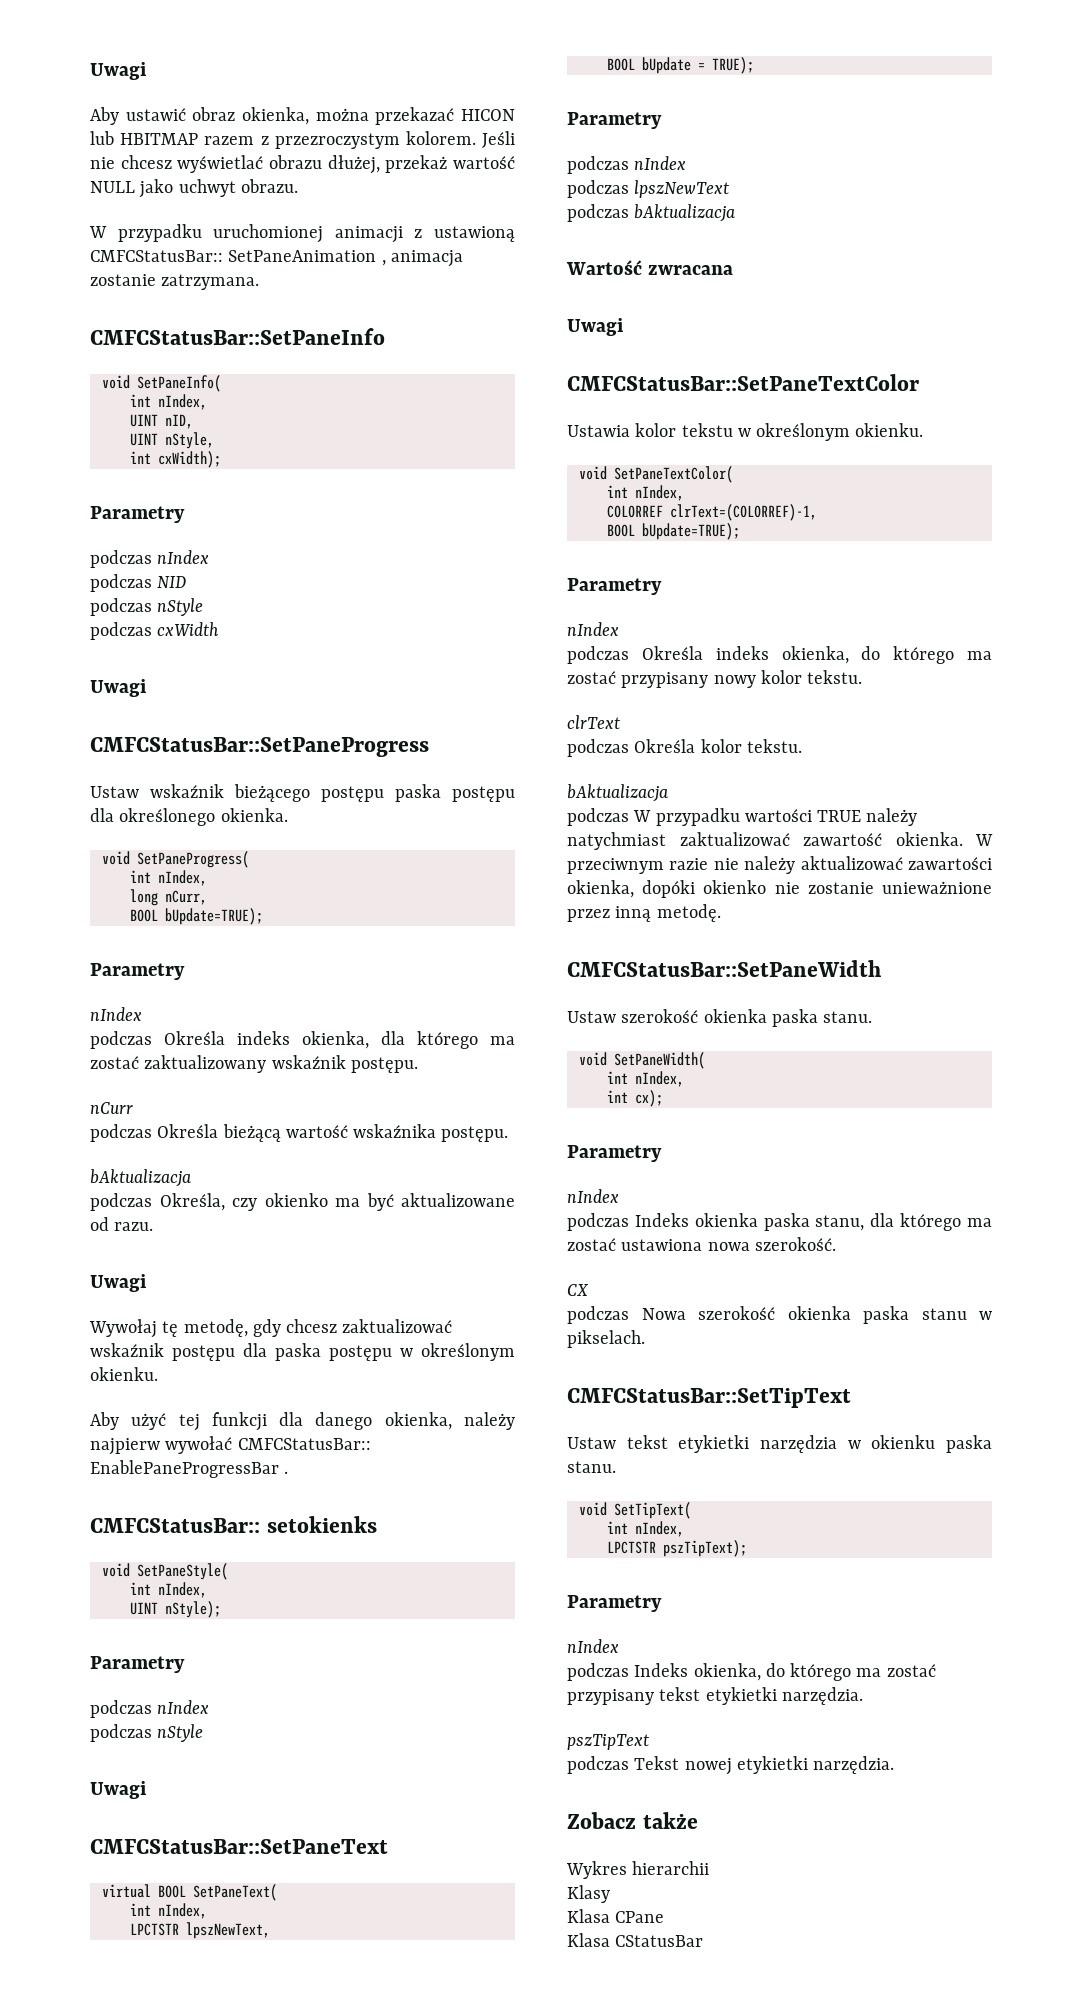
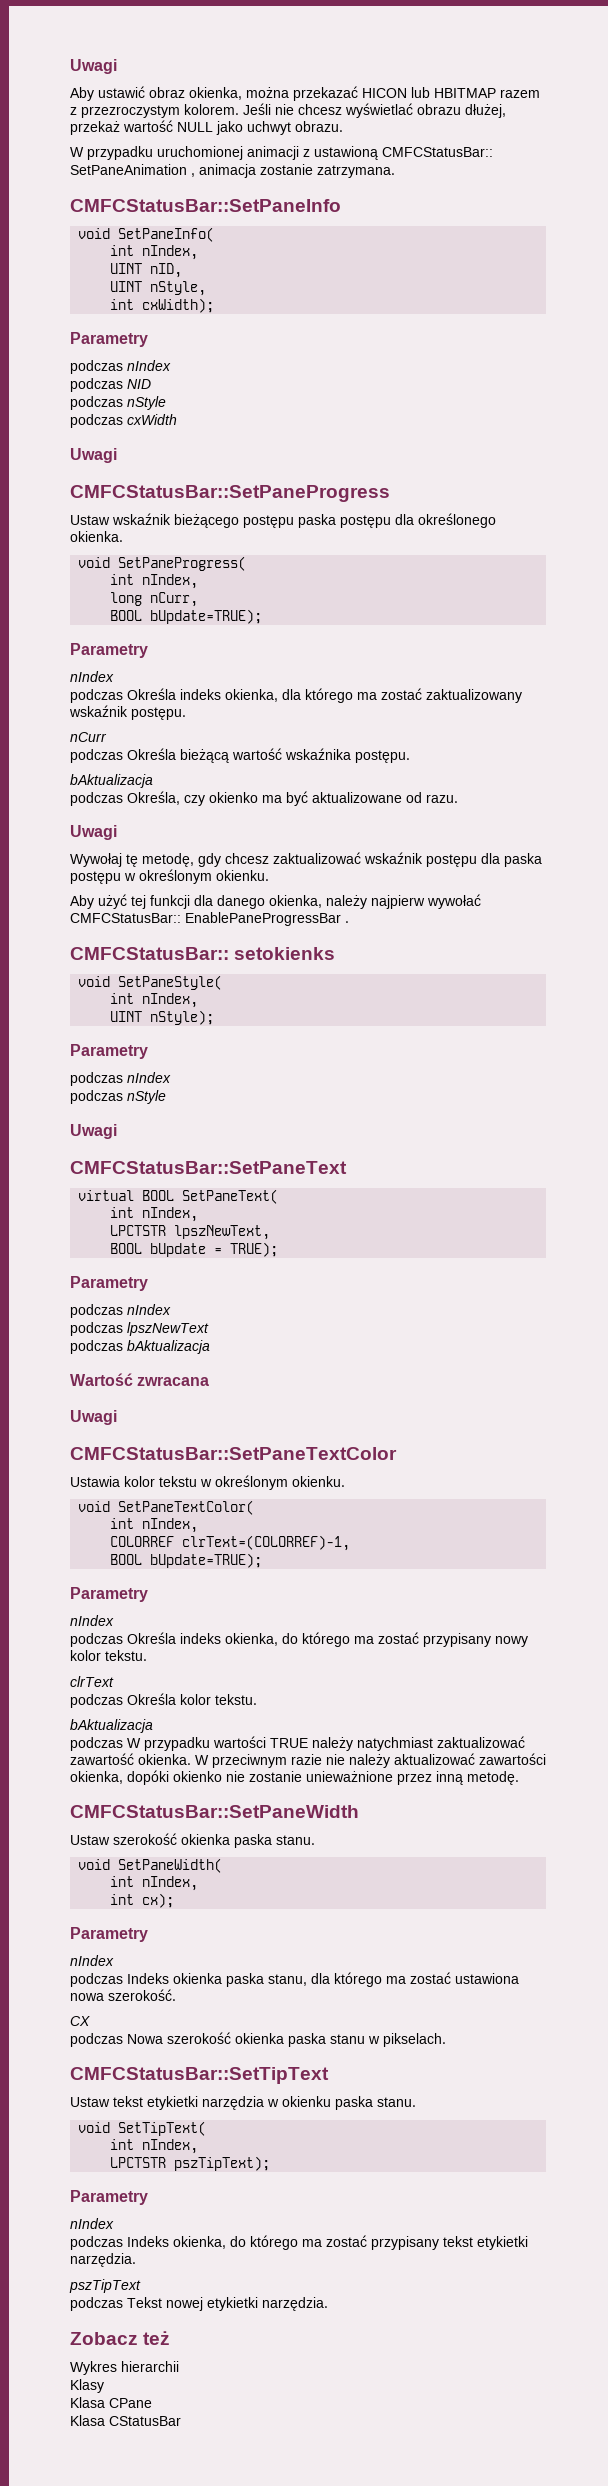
- Zobacz także
+ Zobacz też

